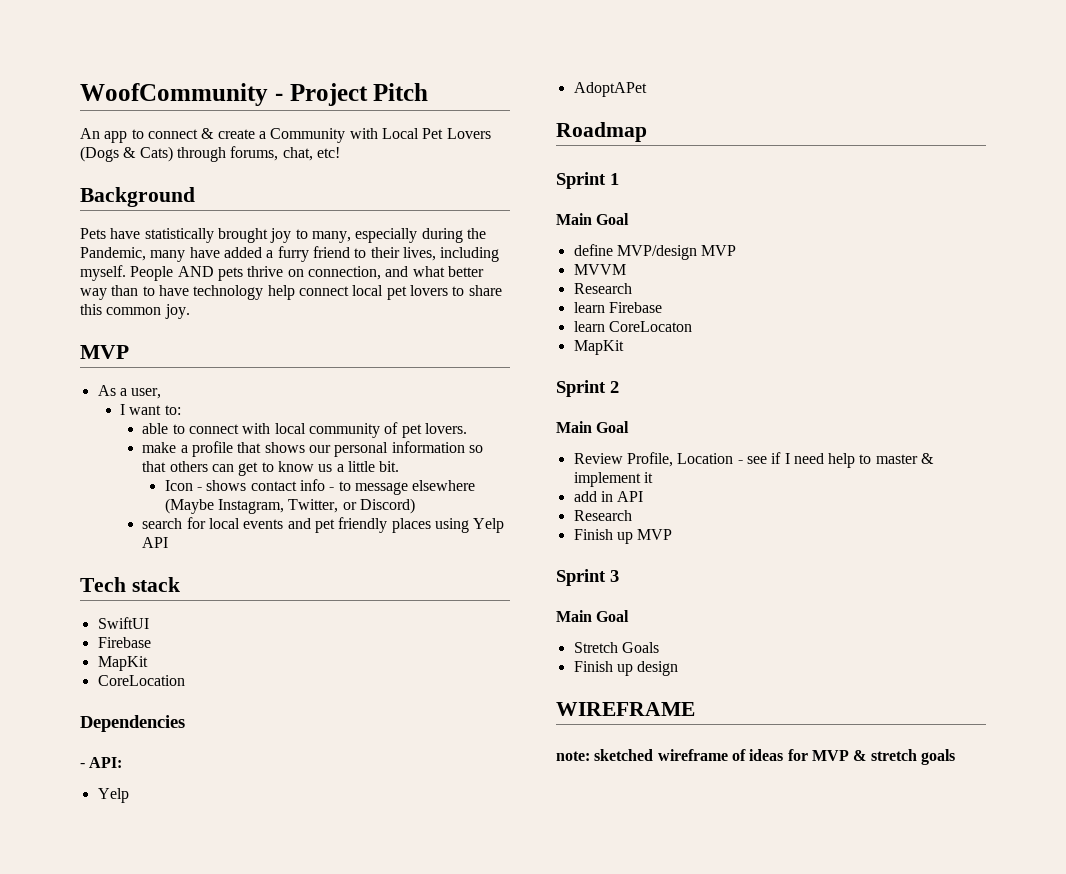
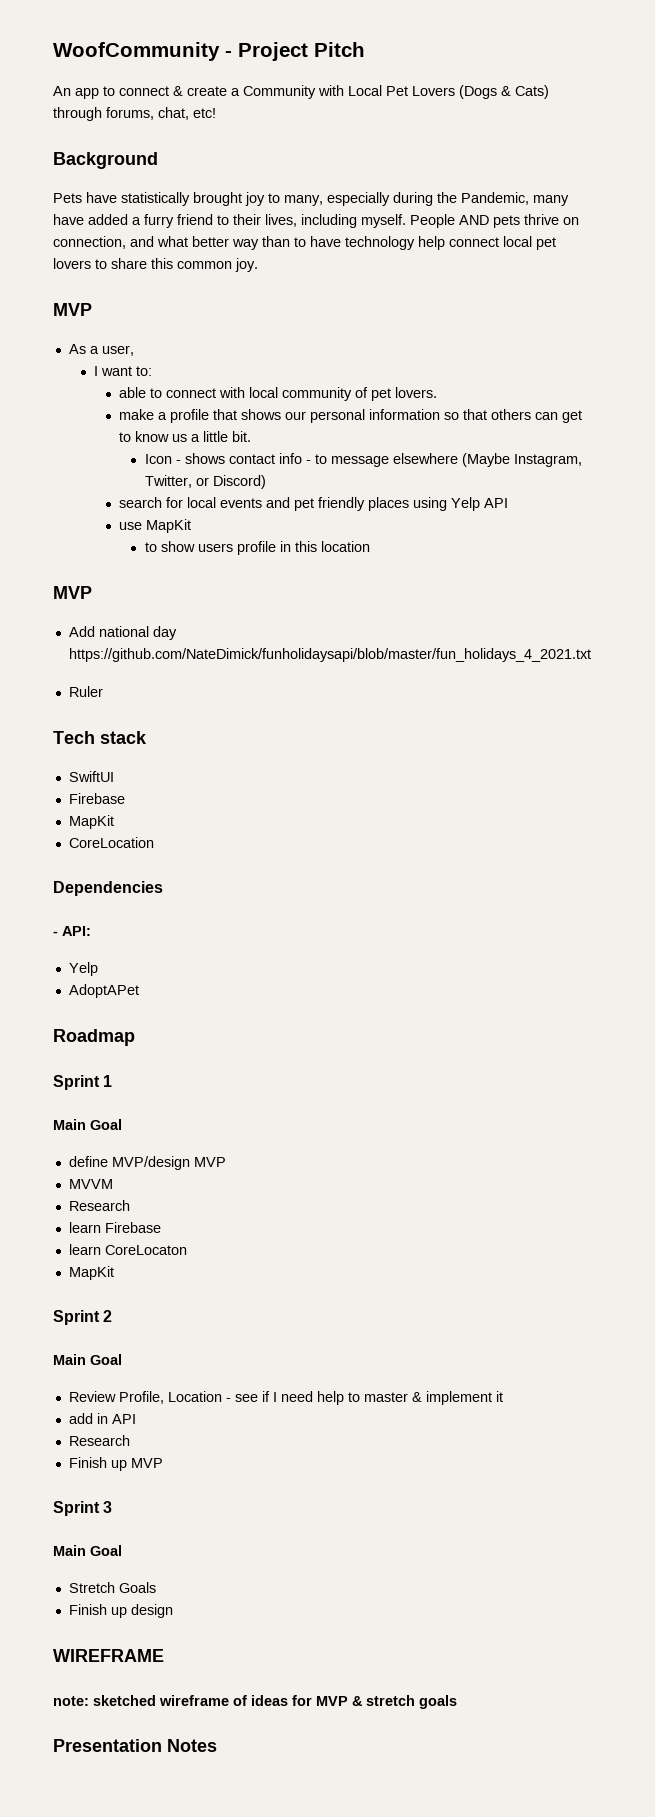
+ use MapKit
+ to show users profile in this location
+ MVP
+ Add national day https://github.com/NateDimick/funholidaysapi/blob/master/fun_holidays_4_2021.txt
+ Ruler
+ Presentation Notes

